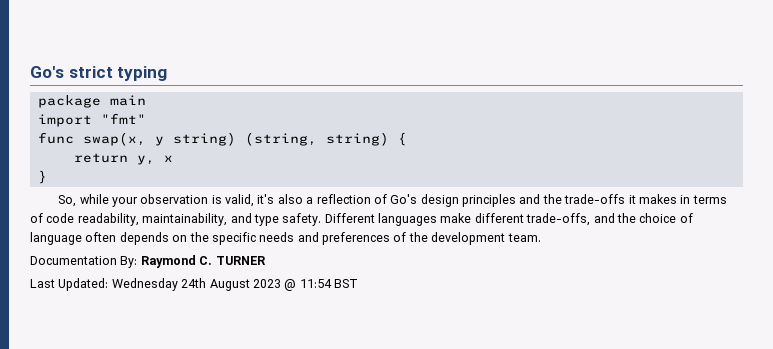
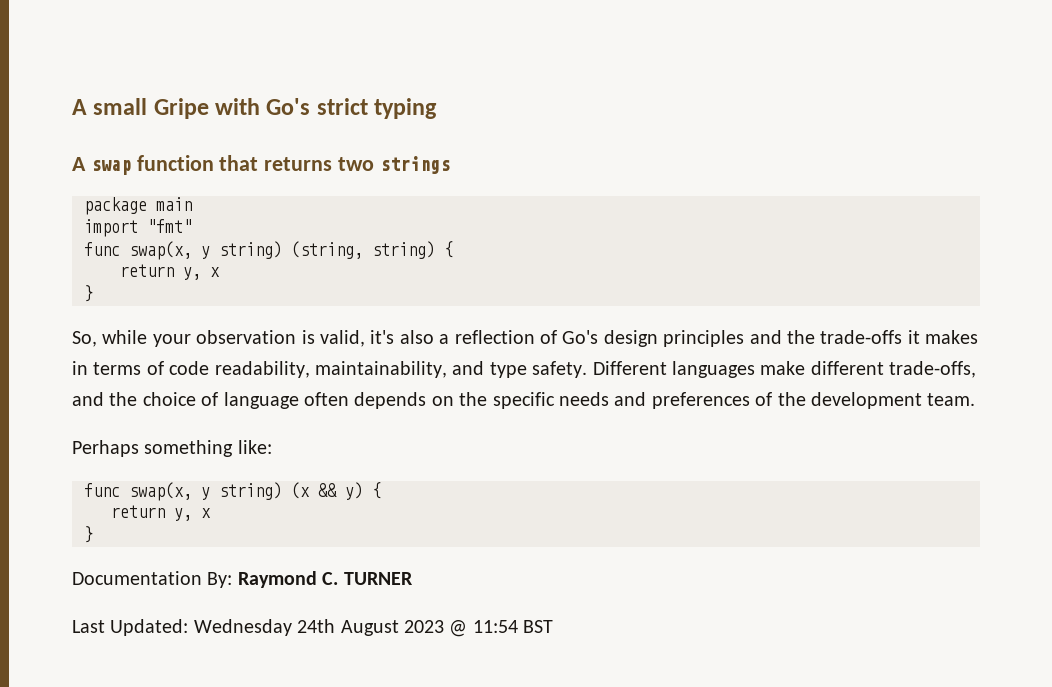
- Go's strict typing
+ A small Gripe with Go's strict typing
+ A swap function that returns two strings
+ Perhaps something like:
+ func swap(x, y string) (x && y) {
+ return y, x
+ }

